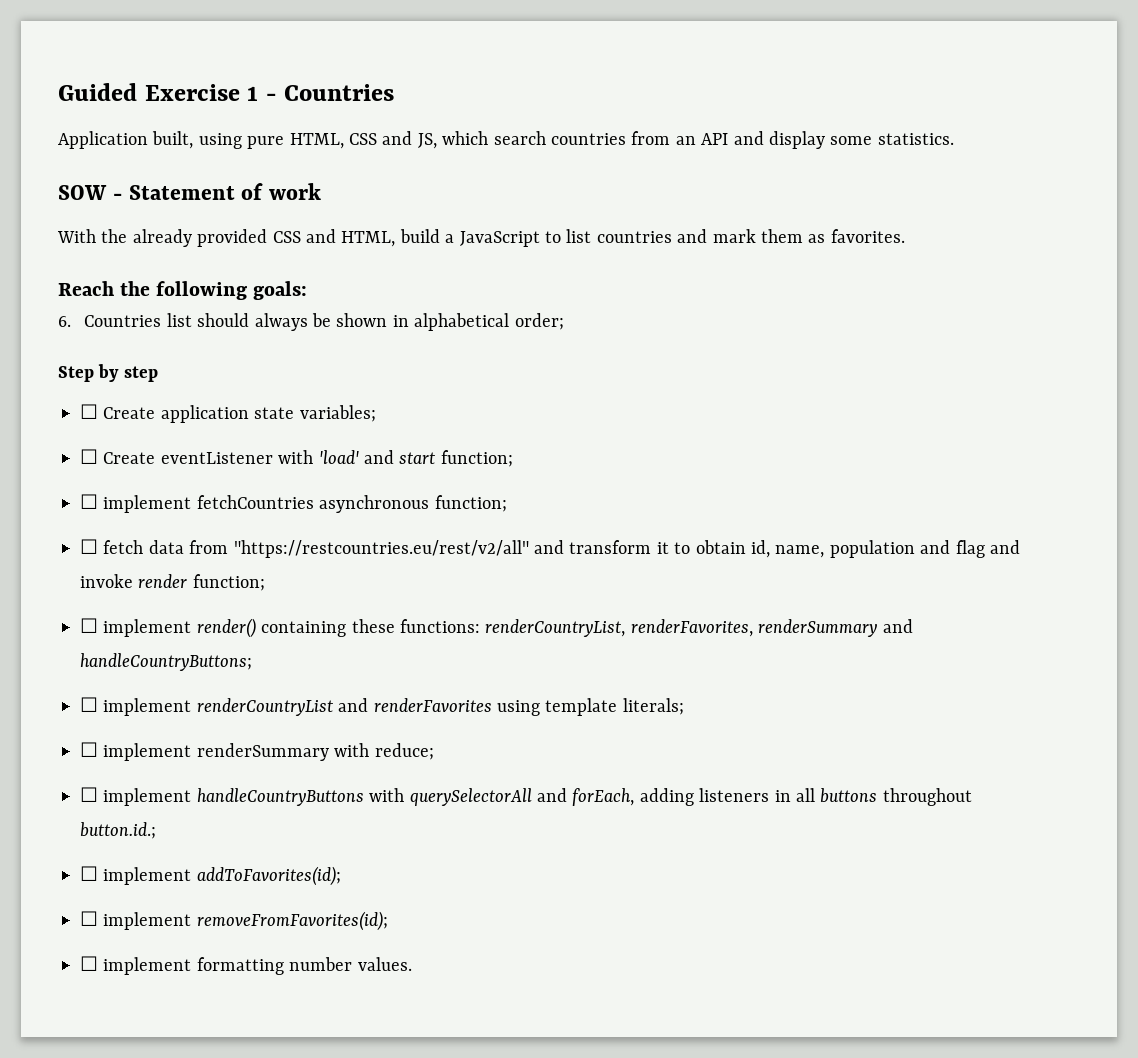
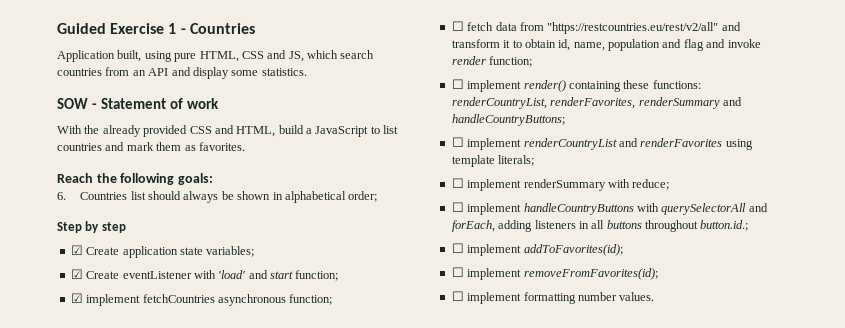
- ☐ Create application state variables;
+ ☑ Create application state variables;
- ☐ Create eventListener with 'load' and start function;
+ ☑ Create eventListener with 'load' and start function;
- ☐ implement fetchCountries asynchronous function;
+ ☑ implement fetchCountries asynchronous function;

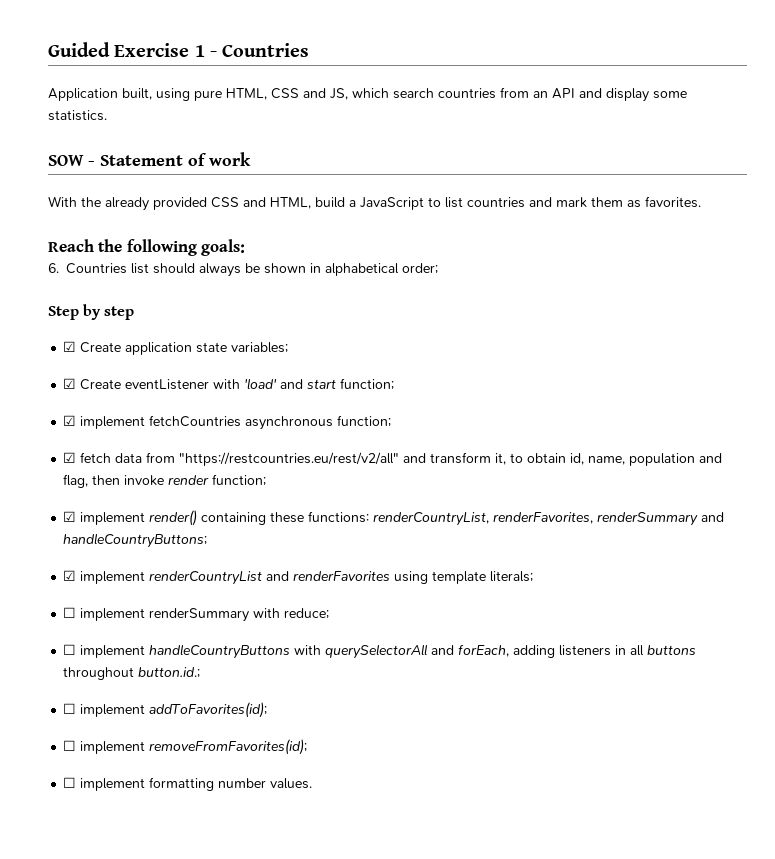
- ☐ fetch data from "https://restcountries.eu/rest/v2/all" and transform it to obtain id, name, population and flag and invoke render function;
+ ☑ fetch data from "https://restcountries.eu/rest/v2/all" and transform it, to obtain id, name, population and flag, then invoke render function;
- ☐ implement render() containing these functions: renderCountryList, renderFavorites, renderSummary and handleCountryButtons;
+ ☑ implement render() containing these functions: renderCountryList, renderFavorites, renderSummary and handleCountryButtons;
- ☐ implement renderCountryList and renderFavorites using template literals;
+ ☑ implement renderCountryList and renderFavorites using template literals;

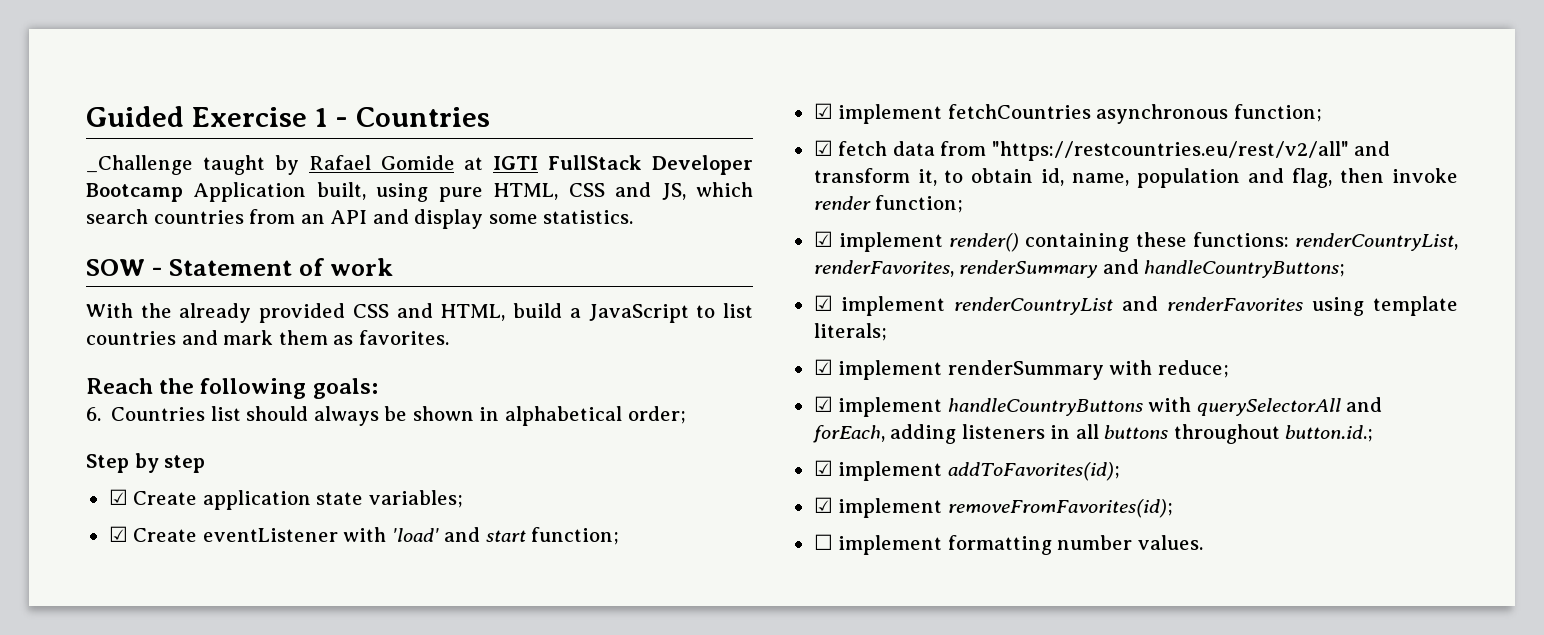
- Application built, using pure HTML, CSS and JS, which search countries from an API and display some statistics.
+ _Challenge taught by Rafael Gomide at IGTI FullStack Developer Bootcamp Application built, using pure HTML, CSS and JS, which search countries from an API and display some statistics.
- ☐ implement renderSummary with reduce;
+ ☑ implement renderSummary with reduce;
- ☐ implement handleCountryButtons with querySelectorAll and forEach, adding listeners in all buttons throughout button.id.;
+ ☑ implement handleCountryButtons with querySelectorAll and forEach, adding listeners in all buttons throughout button.id.;
- ☐ implement addToFavorites(id);
+ ☑ implement addToFavorites(id);
- ☐ implement removeFromFavorites(id);
+ ☑ implement removeFromFavorites(id);

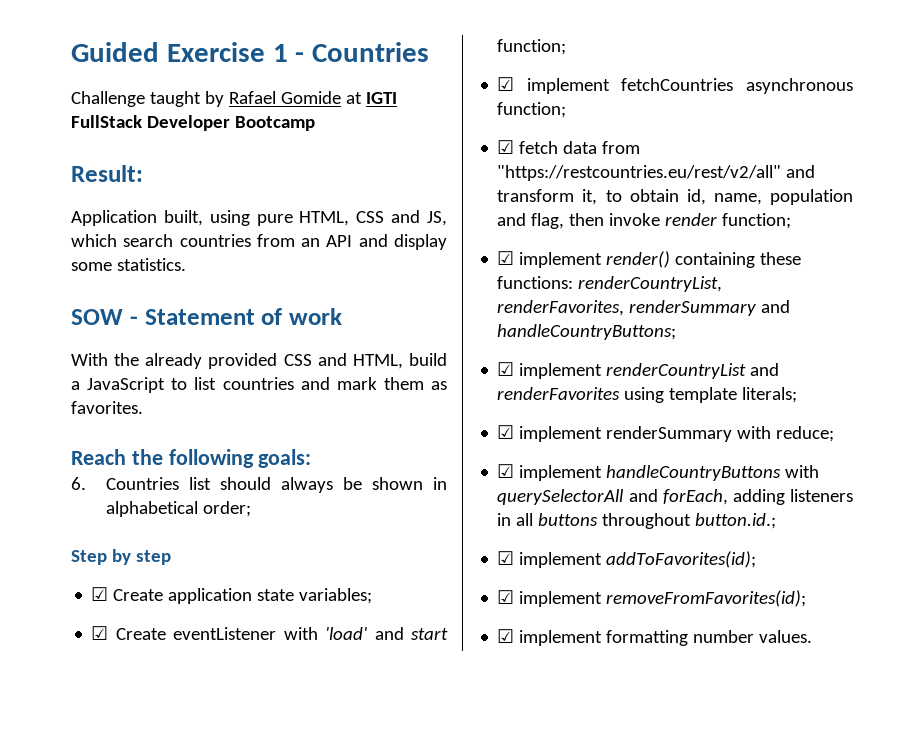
- _Challenge taught by Rafael Gomide at IGTI FullStack Developer Bootcamp Application built, using pure HTML, CSS and JS, which search countries from an API and display some statistics.
+ Challenge taught by Rafael Gomide at IGTI FullStack Developer Bootcamp
+ Result:
+ Application built, using pure HTML, CSS and JS, which search countries from an API and display some statistics.
- ☐ implement formatting number values.
+ ☑ implement formatting number values.

